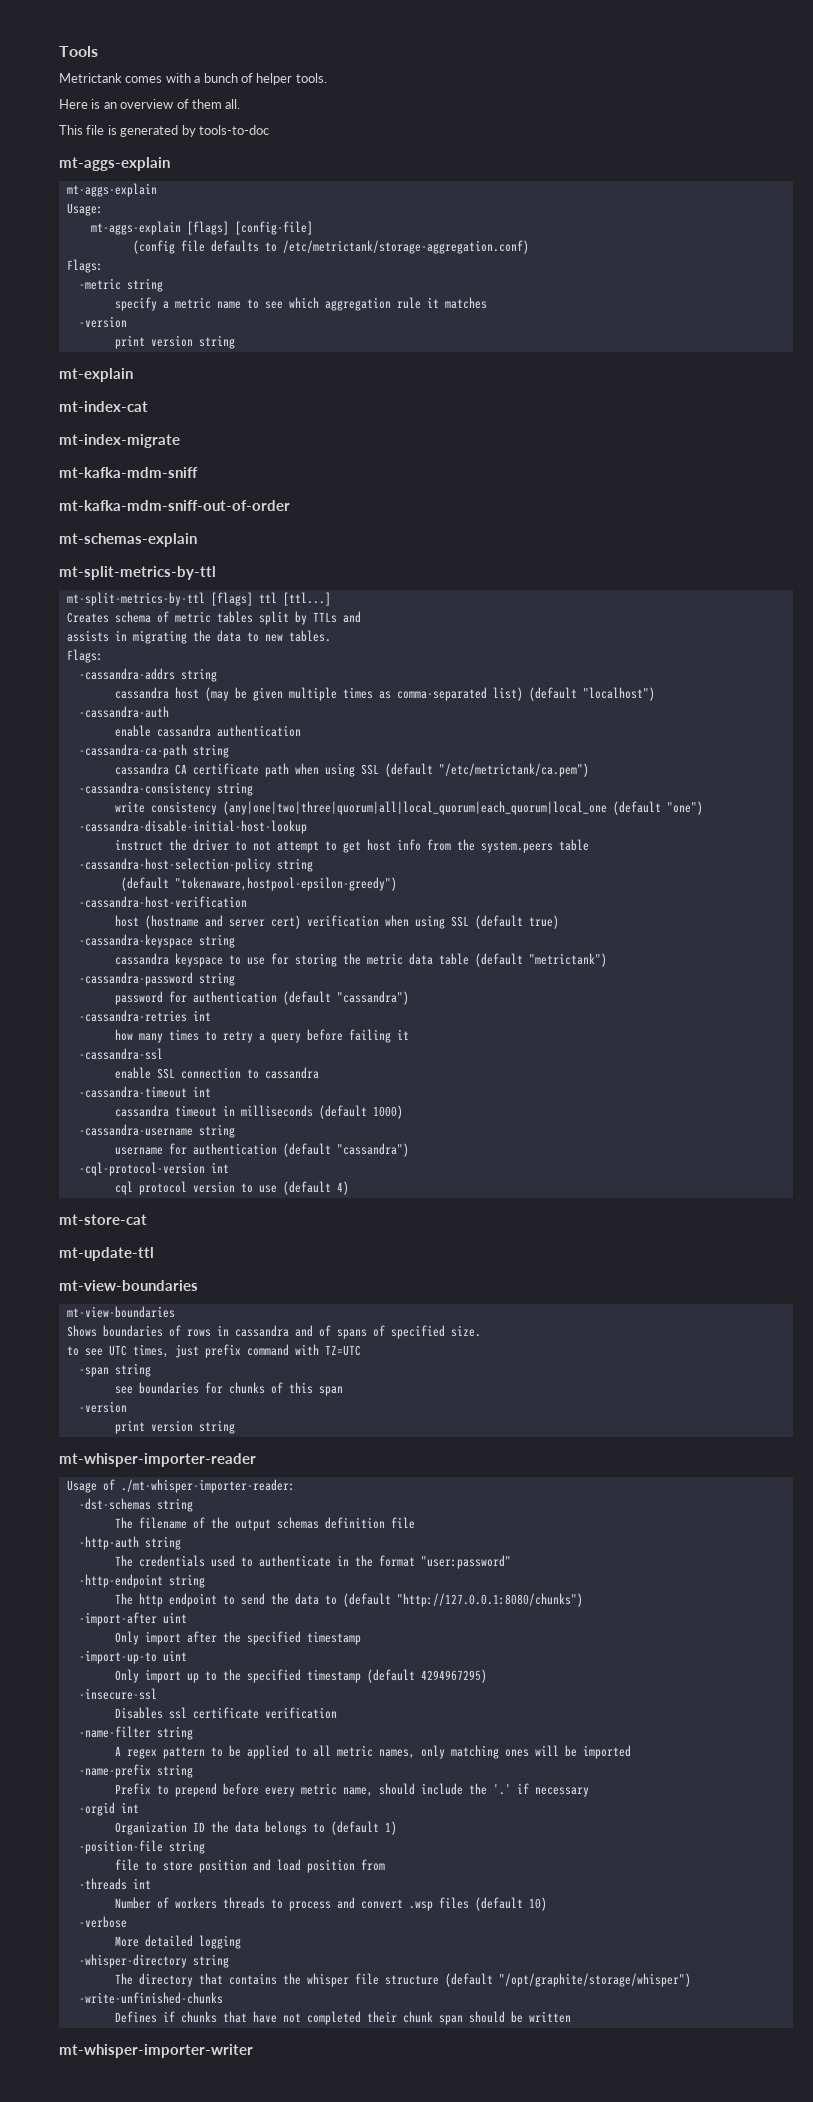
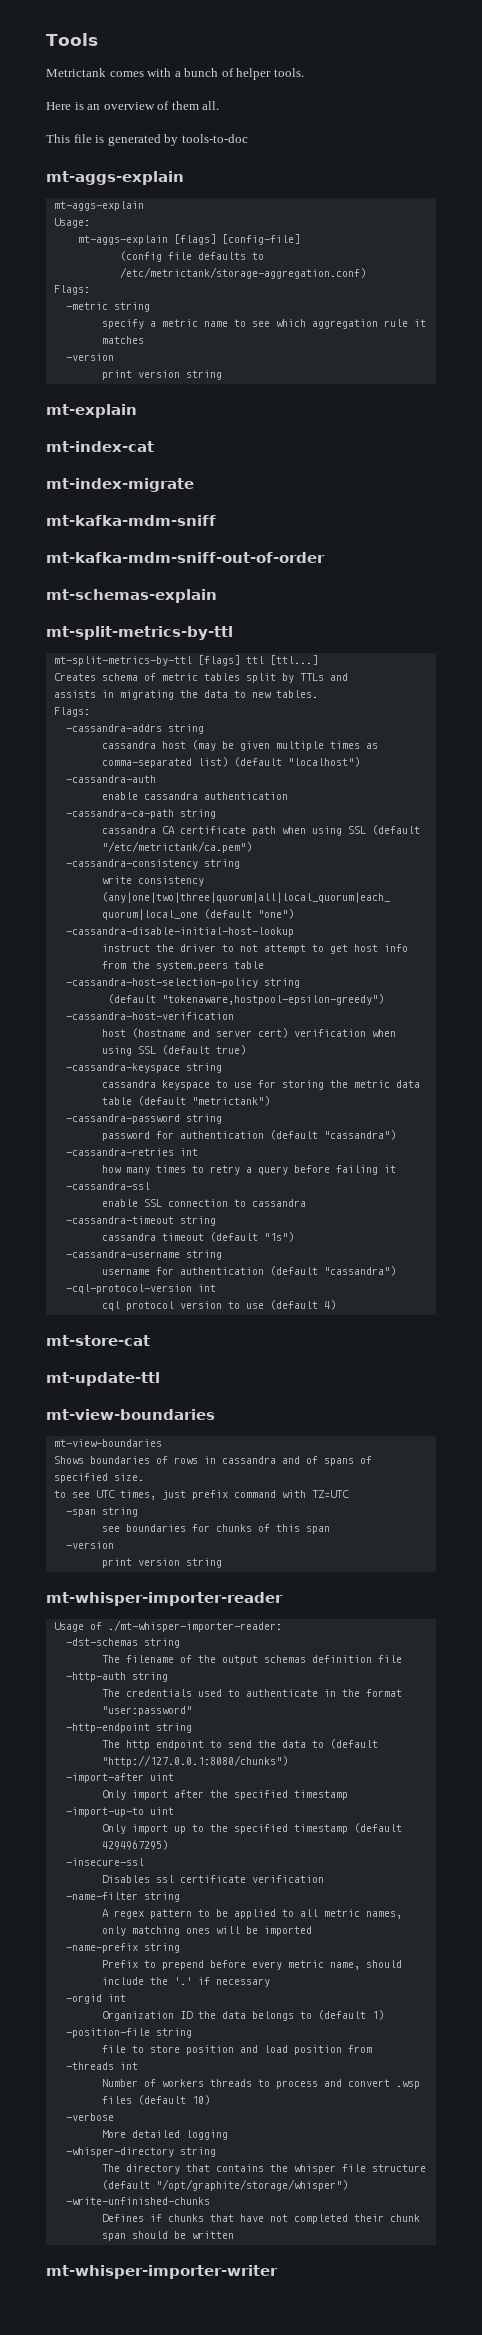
- -cassandra-timeout int
+ -cassandra-timeout string
- cassandra timeout in milliseconds (default 1000)
+ cassandra timeout (default "1s")

